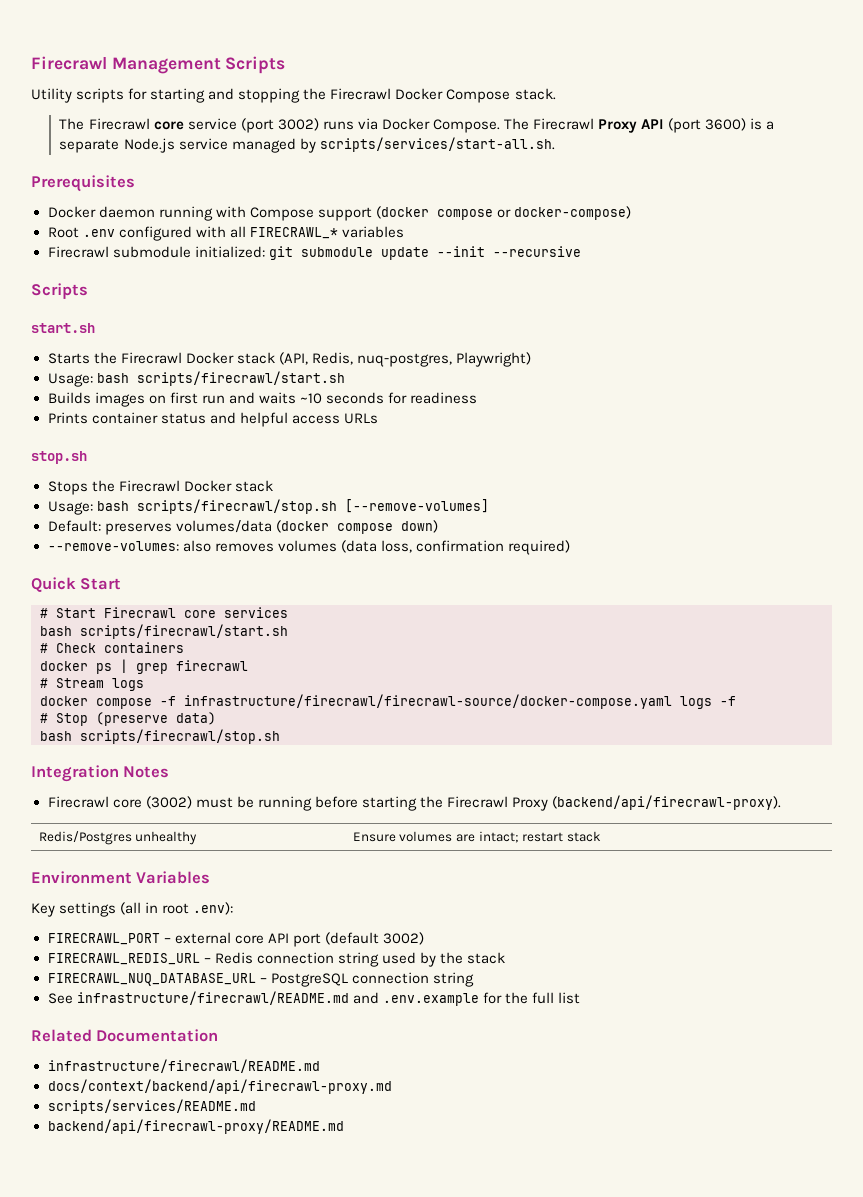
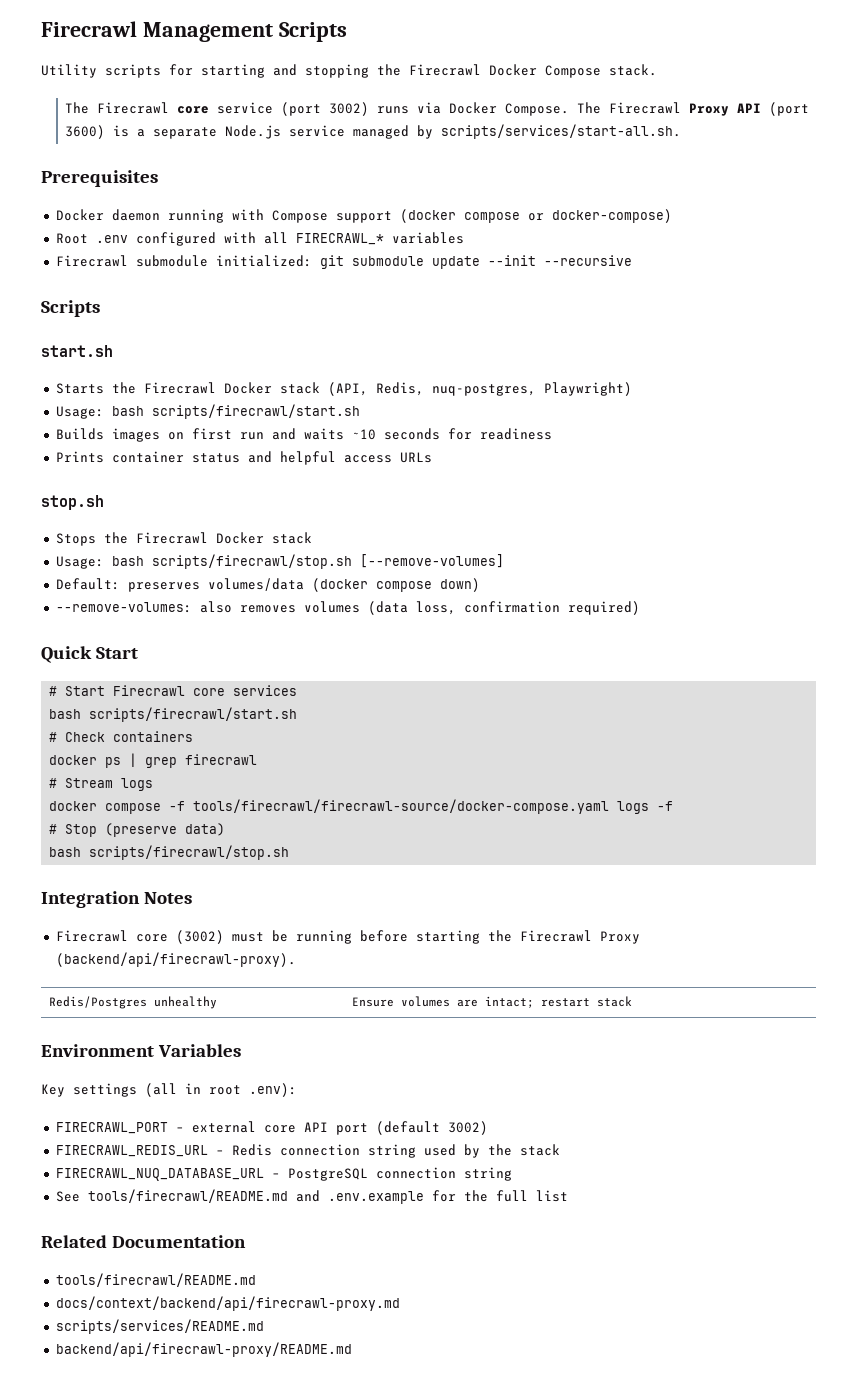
- docker compose -f infrastructure/firecrawl/firecrawl-source/docker-compose.yaml logs -f
+ docker compose -f tools/firecrawl/firecrawl-source/docker-compose.yaml logs -f
- See infrastructure/firecrawl/README.md and .env.example for the full list
+ See tools/firecrawl/README.md and .env.example for the full list
  Related Documentation
- infrastructure/firecrawl/README.md
+ tools/firecrawl/README.md

